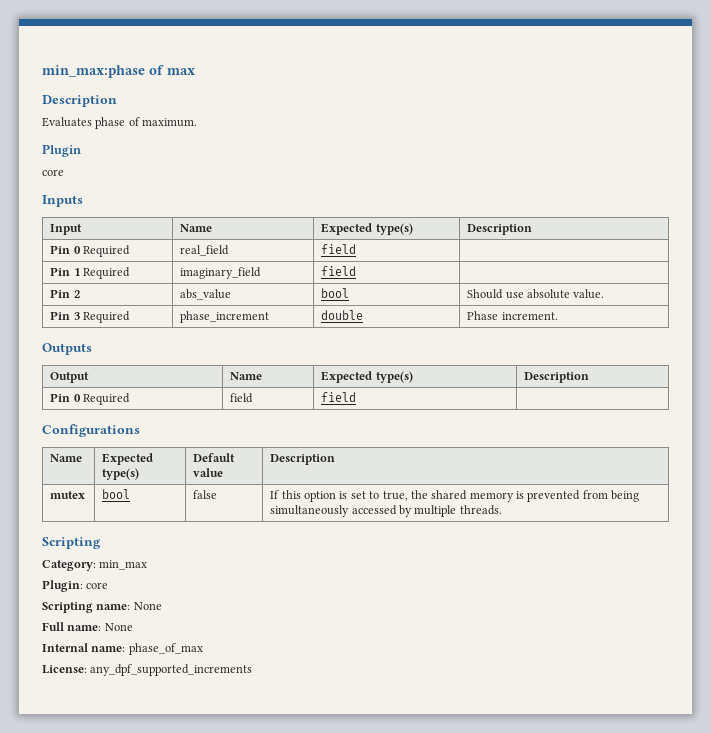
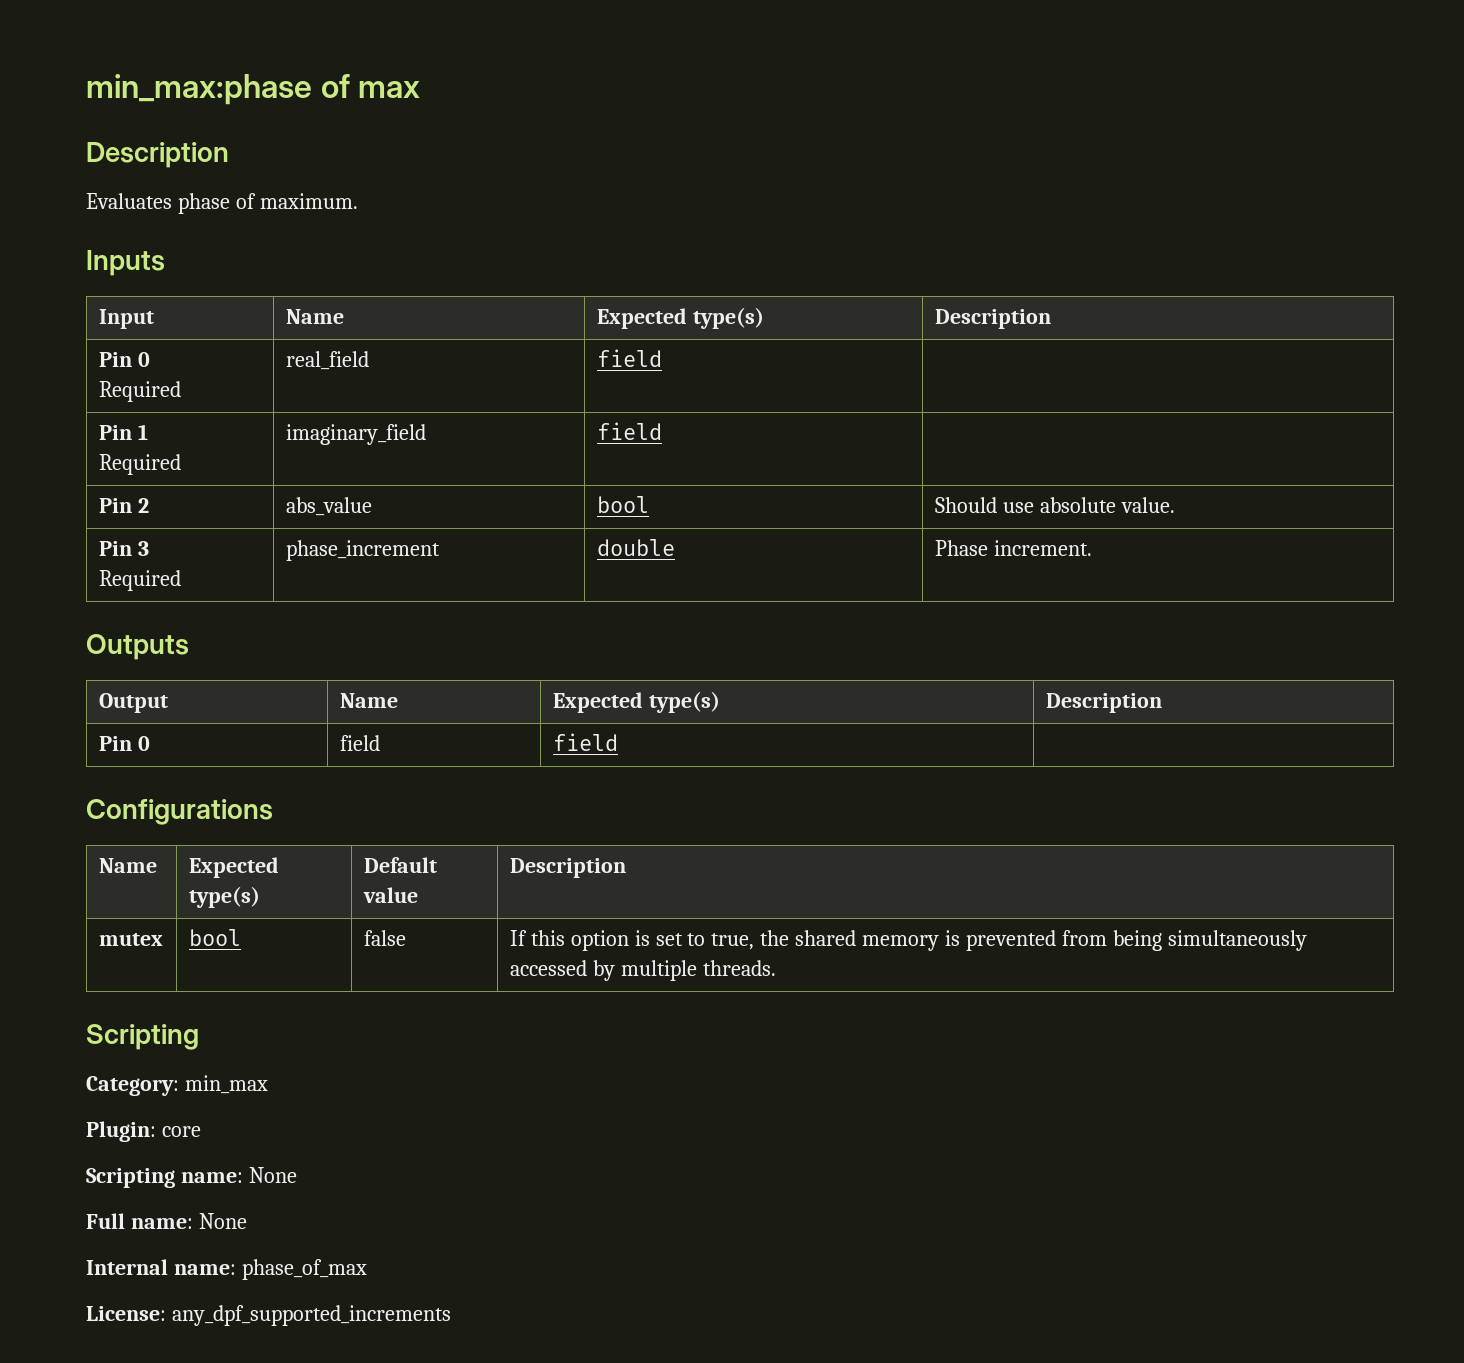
- Plugin
- core
  Input | Name | Expected type(s) | Description
- Pin 0 Required | real_field | field |
+ Pin 0
+ Required | real_field | field |
- Pin 1 Required | imaginary_field | field |
+ Pin 1
+ Required | imaginary_field | field |
- Pin 3 Required | phase_increment | double | Phase increment.
+ Pin 3
+ Required | phase_increment | double | Phase increment.
- Pin 0 Required | field | field |
+ Pin 0 | field | field |

